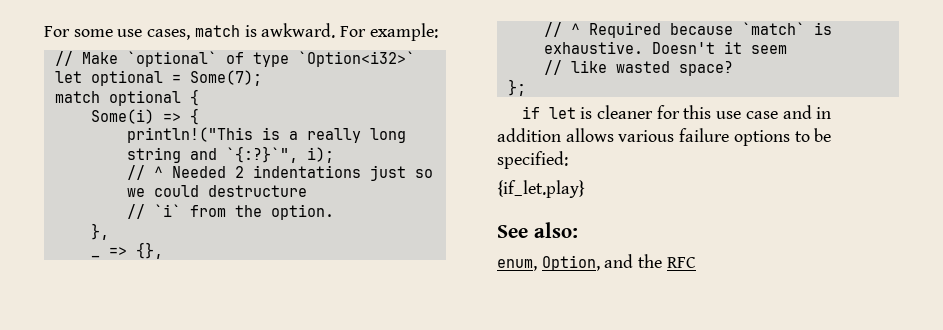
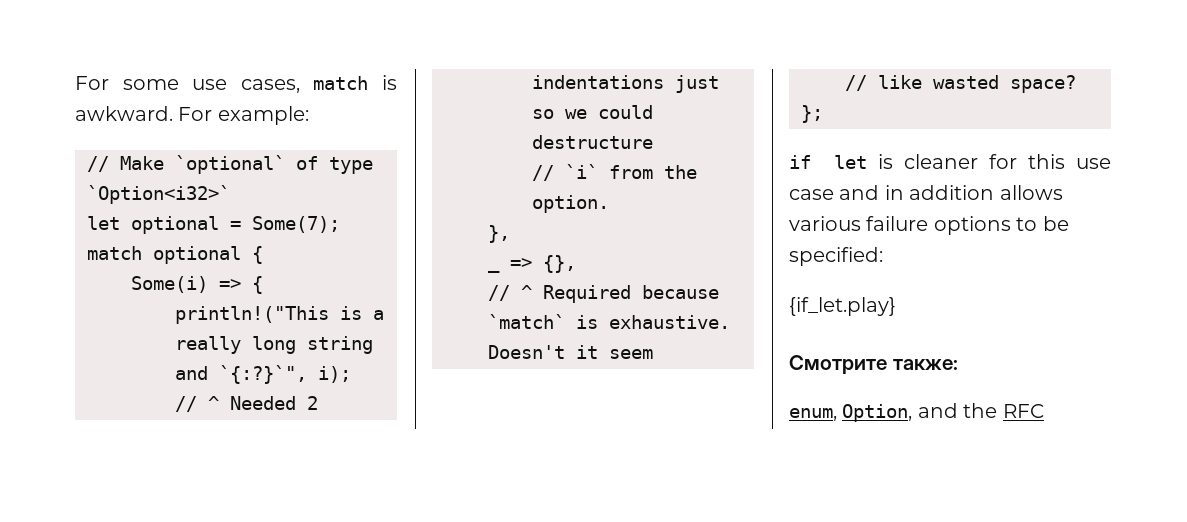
- See also:
+ Смотрите также:

